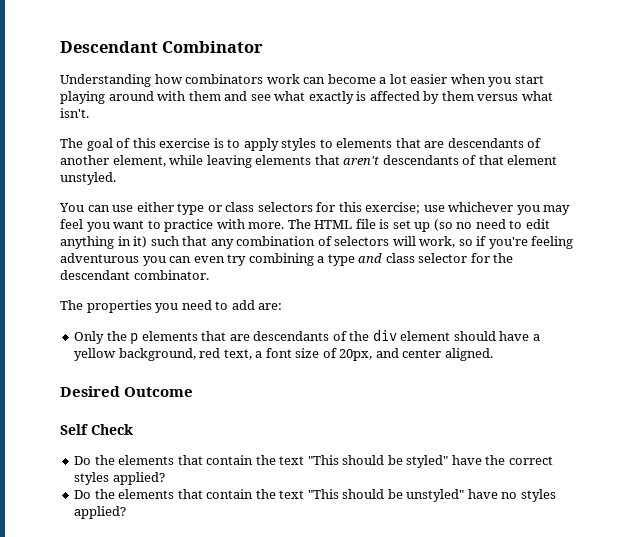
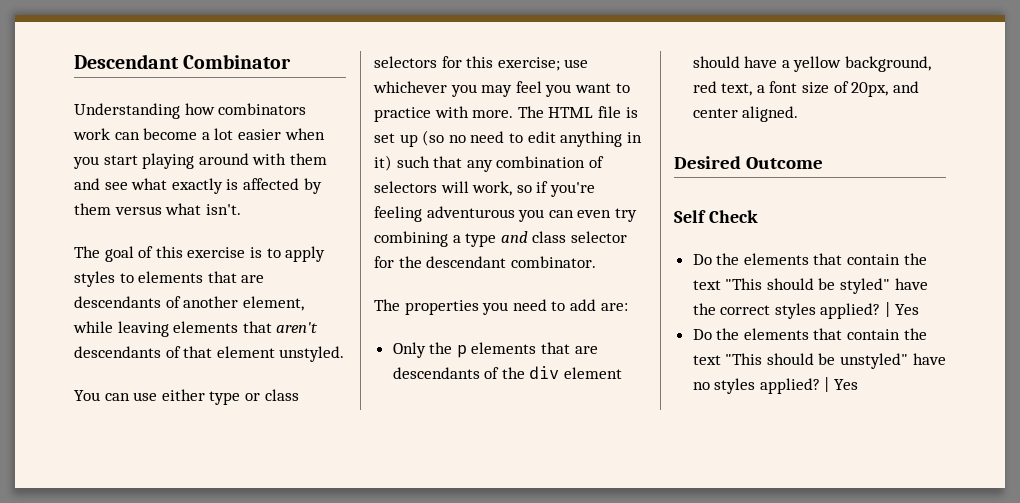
- Do the elements that contain the text "This should be styled" have the correct styles applied?
+ Do the elements that contain the text "This should be styled" have the correct styles applied? | Yes
- Do the elements that contain the text "This should be unstyled" have no styles applied?
+ Do the elements that contain the text "This should be unstyled" have no styles applied? | Yes

